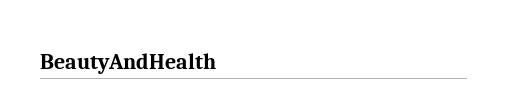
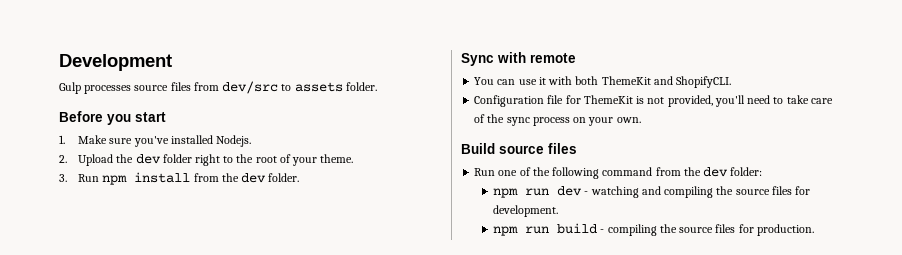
- BeautyAndHealth
+ Development
+ Gulp processes source files from dev/src to assets folder.
+ Before you start
+ 1. Make sure you've installed Nodejs.
+ 2. Upload the dev folder right to the root of your theme.
+ 3. Run npm install from the dev folder.
+ Sync with remote
+ You can use it with both ThemeKit and ShopifyCLI.
+ Configuration file for ThemeKit is not provided, you'll need to take care of the sync process on your own.
+ Build source files
+ Run one of the following command from the dev folder:
+ npm run dev - watching and compiling the source files for development.
+ npm run build - compiling the source files for production.

